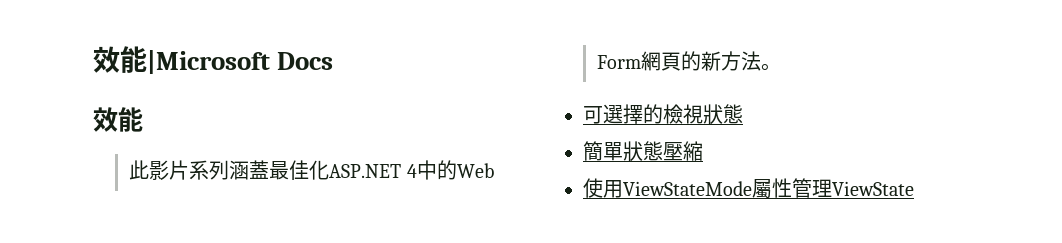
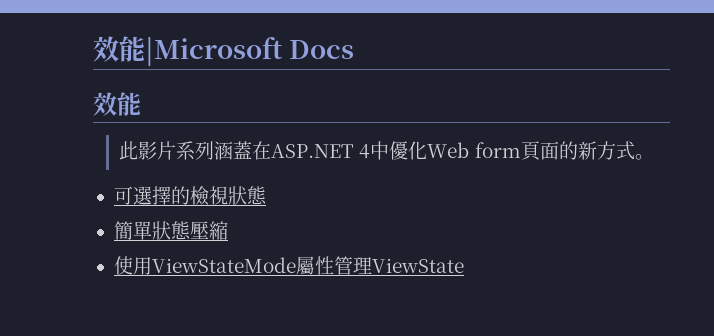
- 此影片系列涵蓋最佳化ASP.NET 4中的Web Form網頁的新方法。
+ 此影片系列涵蓋在ASP.NET 4中優化Web form頁面的新方式。

